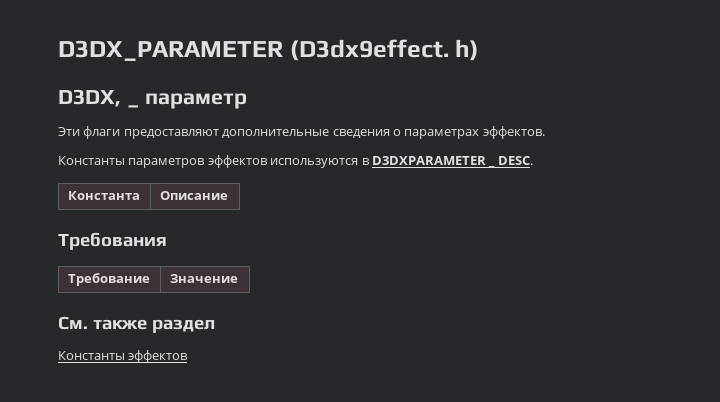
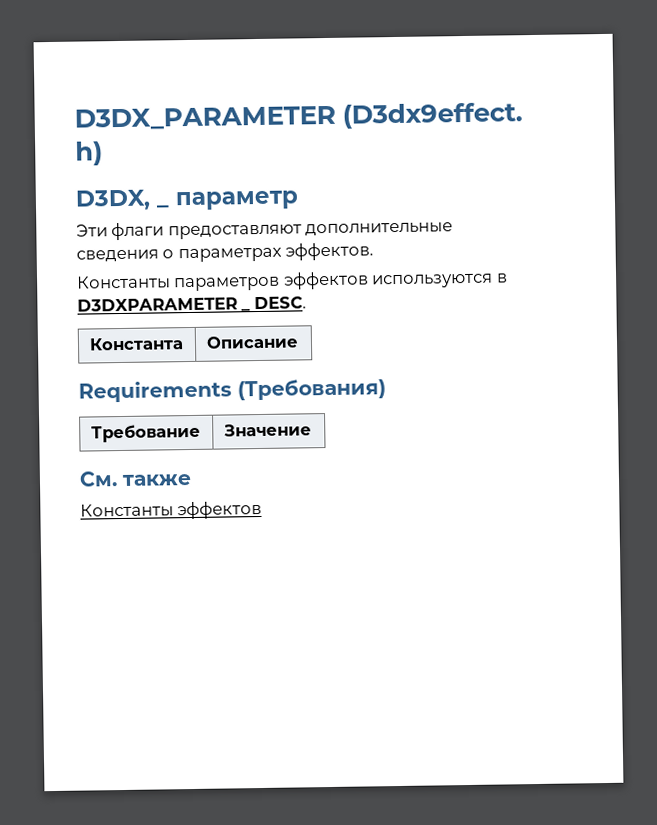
- Требования
+ Requirements (Требования)
- См. также раздел
+ См. также

